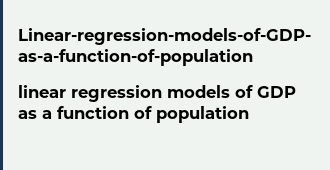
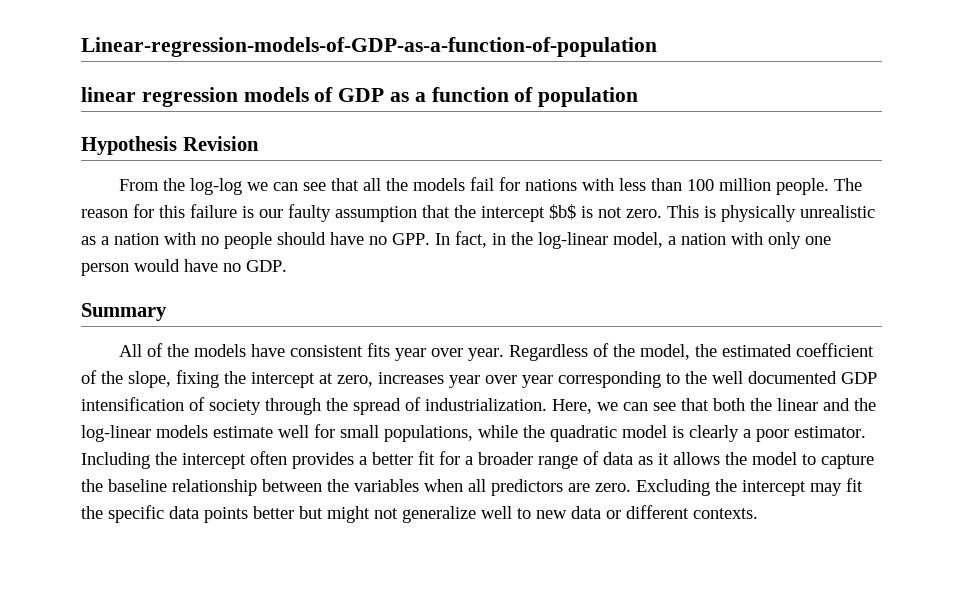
+ Hypothesis Revision
+ From the log-log we can see that all the models fail for nations with less than 100 million people. The reason for this failure is our faulty assumption that the intercept $b$ is not zero. This is physically unrealistic as a nation with no people should have no GPP. In fact, in the log-linear model, a nation with only one person would have no GDP.
+ Summary
+ All of the models have consistent fits year over year. Regardless of the model, the estimated coefficient of the slope, fixing the intercept at zero, increases year over year corresponding to the well documented GDP intensification of society through the spread of industrialization. Here, we can see that both the linear and the log-linear models estimate well for small populations, while the quadratic model is clearly a poor estimator. Including the intercept often provides a better fit for a broader range of data as it allows the model to capture the baseline relationship between the variables when all predictors are zero. Excluding the intercept may fit the specific data points better but might not generalize well to new data or different contexts.

